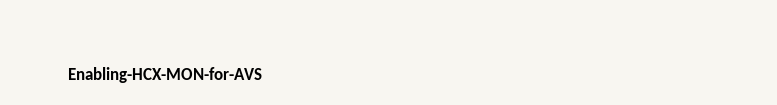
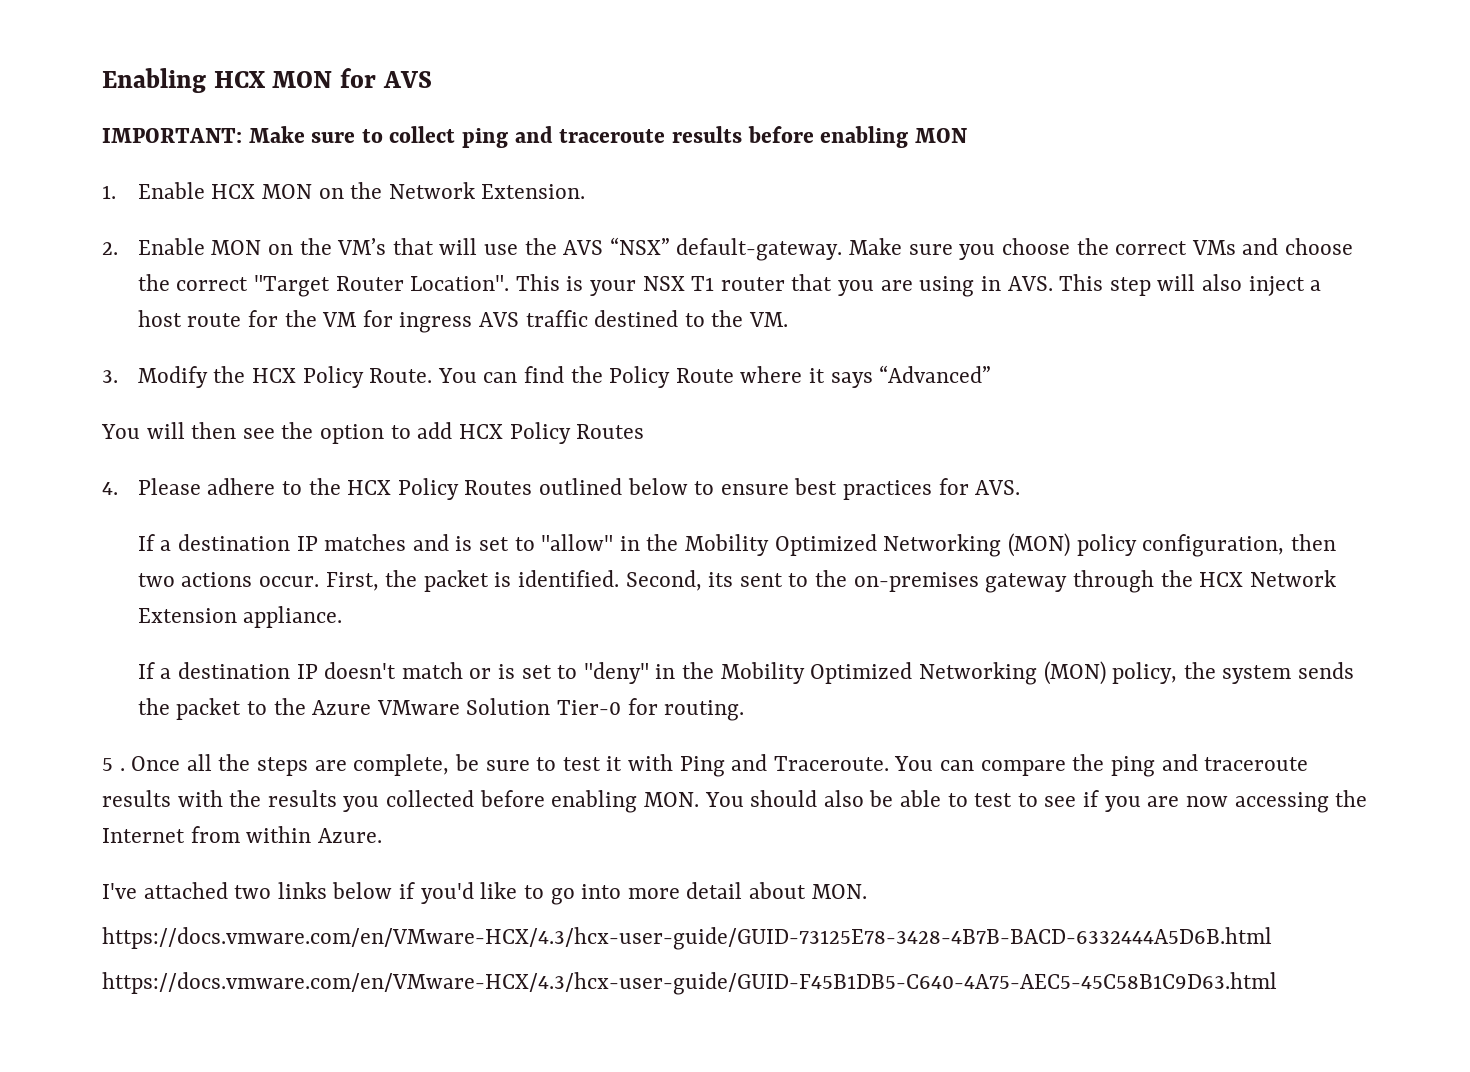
- Enabling-HCX-MON-for-AVS
+ Enabling HCX MON for AVS
+ IMPORTANT: Make sure to collect ping and traceroute results before enabling MON
+ 1. Enable HCX MON on the Network Extension.
+ 2. Enable MON on the VM’s that will use the AVS “NSX” default-gateway. Make sure you choose the correct VMs and choose the correct "Target Router Location". This is your NSX T1 router that you are using in AVS. This step will also inject a host route for the VM for ingress AVS traffic destined to the VM.
+ 3. Modify the HCX Policy Route. You can find the Policy Route where it says “Advanced”
+ You will then see the option to add HCX Policy Routes
+ 4. Please adhere to the HCX Policy Routes outlined below to ensure best practices for AVS.
+ If a destination IP matches and is set to "allow" in the Mobility Optimized Networking (MON) policy configuration, then two actions occur. First, the packet is identified. Second, its sent to the on-premises gateway through the HCX Network Extension appliance.
+ If a destination IP doesn't match or is set to "deny" in the Mobility Optimized Networking (MON) policy, the system sends the packet to the Azure VMware Solution Tier-0 for routing.
+ 5 . Once all the steps are complete, be sure to test it with Ping and Traceroute. You can compare the ping and traceroute results with the results you collected before enabling MON. You should also be able to test to see if you are now accessing the Internet from within Azure.
+ I've attached two links below if you'd like to go into more detail about MON.
+ https://docs.vmware.com/en/VMware-HCX/4.3/hcx-user-guide/GUID-73125E78-3428-4B7B-BACD-6332444A5D6B.html
+ https://docs.vmware.com/en/VMware-HCX/4.3/hcx-user-guide/GUID-F45B1DB5-C640-4A75-AEC5-45C58B1C9D63.html

